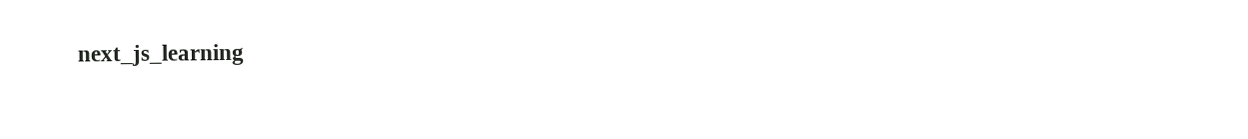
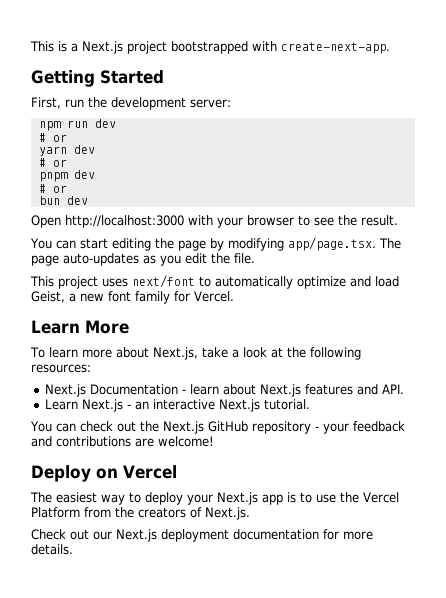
- next_js_learning
+ This is a Next.js project bootstrapped with create-next-app.
+ Getting Started
+ First, run the development server:
+ npm run dev
+ # or
+ yarn dev
+ # or
+ pnpm dev
+ # or
+ bun dev
+ Open http://localhost:3000 with your browser to see the result.
+ You can start editing the page by modifying app/page.tsx. The page auto-updates as you edit the file.
+ This project uses next/font to automatically optimize and load Geist, a new font family for Vercel.
+ Learn More
+ To learn more about Next.js, take a look at the following resources:
+ Next.js Documentation - learn about Next.js features and API.
+ Learn Next.js - an interactive Next.js tutorial.
+ You can check out the Next.js GitHub repository - your feedback and contributions are welcome!
+ Deploy on Vercel
+ The easiest way to deploy your Next.js app is to use the Vercel Platform from the creators of Next.js.
+ Check out our Next.js deployment documentation for more details.

